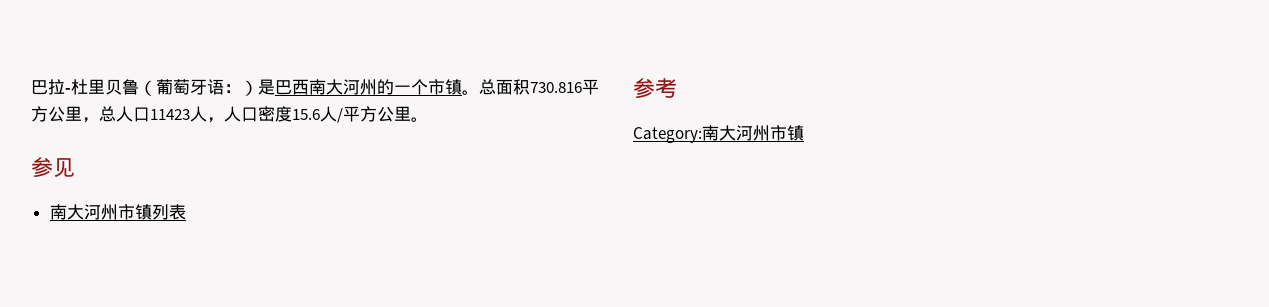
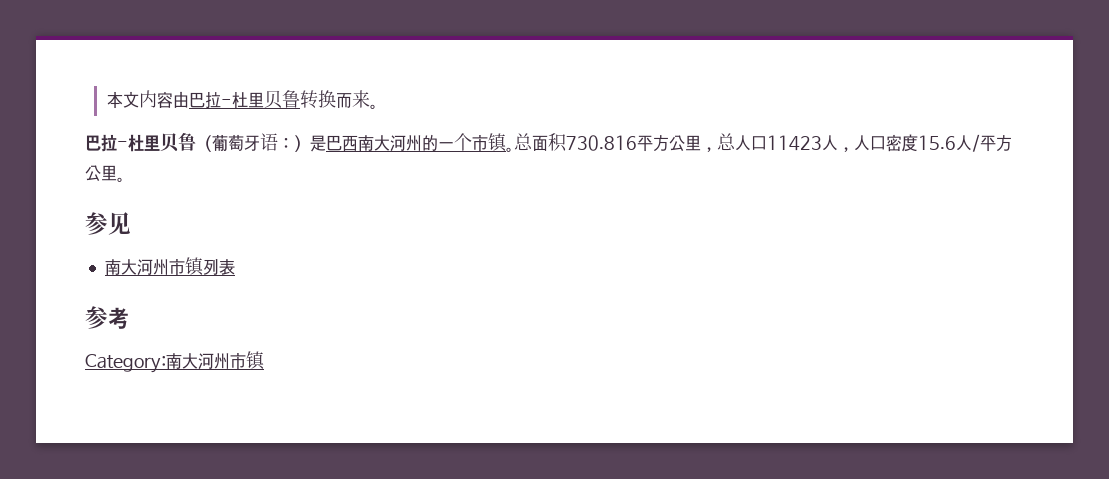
+ 本文内容由巴拉-杜里贝鲁转换而来。

